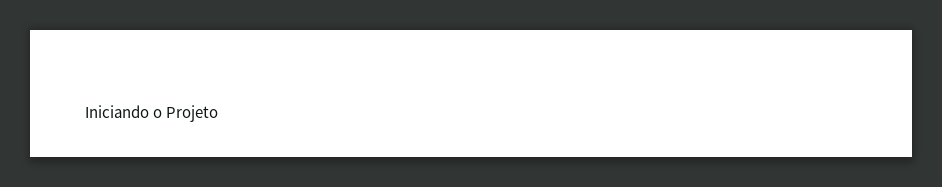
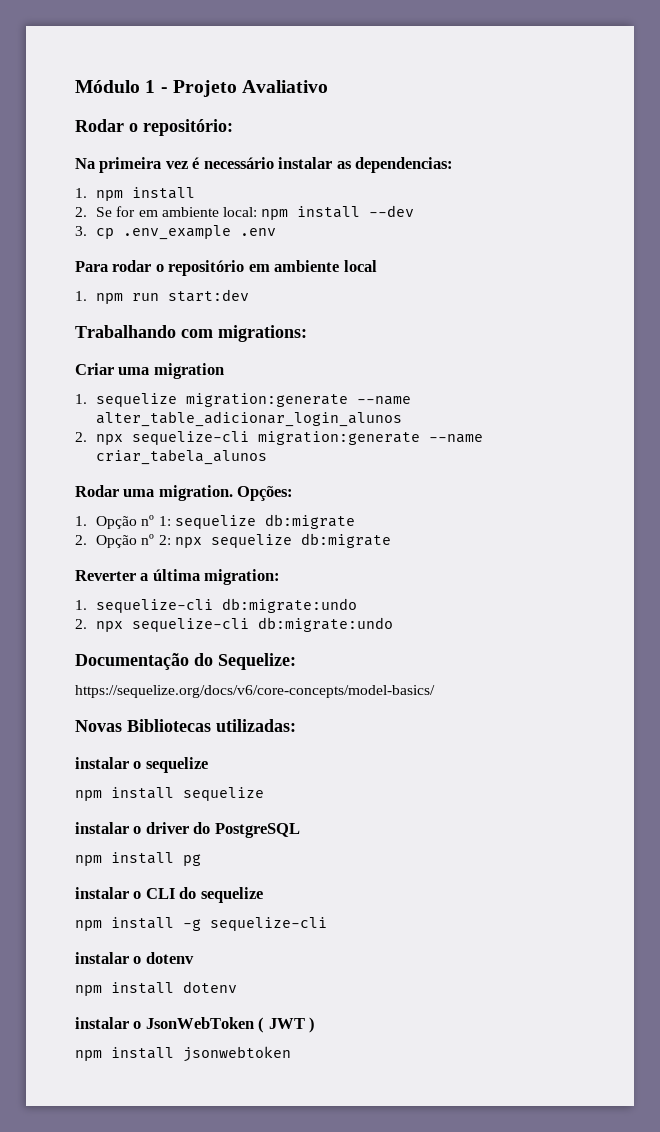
- Iniciando o Projeto
+ Módulo 1 - Projeto Avaliativo
+ Rodar o repositório:
+ Na primeira vez é necessário instalar as dependencias:
+ 1. npm install
+ 2. Se for em ambiente local: npm install --dev
+ 3. cp .env_example .env
+ Para rodar o repositório em ambiente local
+ 1. npm run start:dev
+ Trabalhando com migrations:
+ Criar uma migration
+ 1. sequelize migration:generate --name alter_table_adicionar_login_alunos
+ 2. npx sequelize-cli migration:generate --name criar_tabela_alunos
+ Rodar uma migration. Opções:
+ 1. Opção nº 1: sequelize db:migrate
+ 2. Opção nº 2: npx sequelize db:migrate
+ Reverter a última migration:
+ 1. sequelize-cli db:migrate:undo
+ 2. npx sequelize-cli db:migrate:undo
+ Documentação do Sequelize:
+ https://sequelize.org/docs/v6/core-concepts/model-basics/
+ Novas Bibliotecas utilizadas:
+ instalar o sequelize
+ npm install sequelize
+ instalar o driver do PostgreSQL
+ npm install pg
+ instalar o CLI do sequelize
+ npm install -g sequelize-cli
+ instalar o dotenv
+ npm install dotenv
+ instalar o JsonWebToken ( JWT )
+ npm install jsonwebtoken

